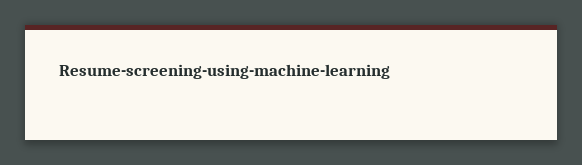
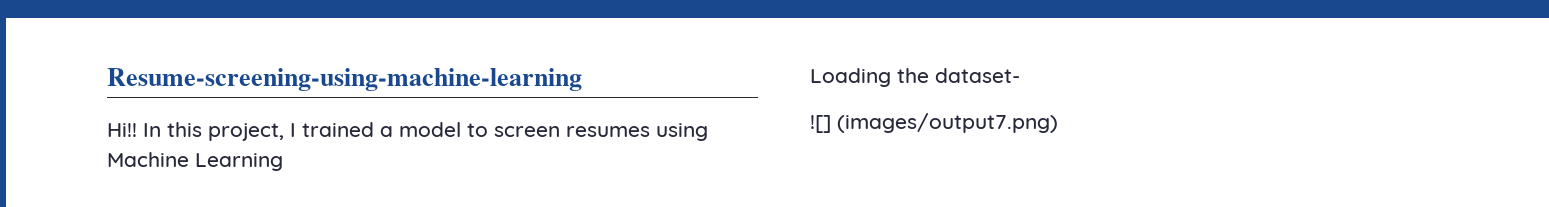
+ Hi!! In this project, I trained a model to screen resumes using Machine Learning
+ Loading the dataset-
+ ![] (images/output7.png)

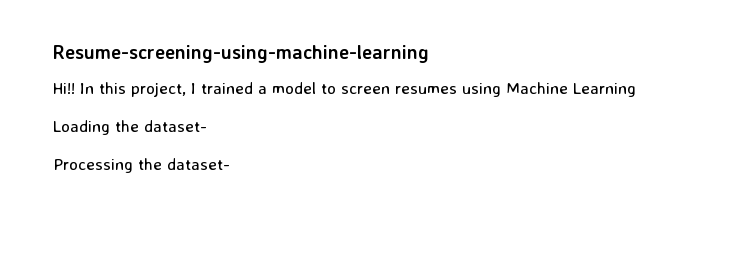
- ![] (images/output7.png)
+ Processing the dataset-

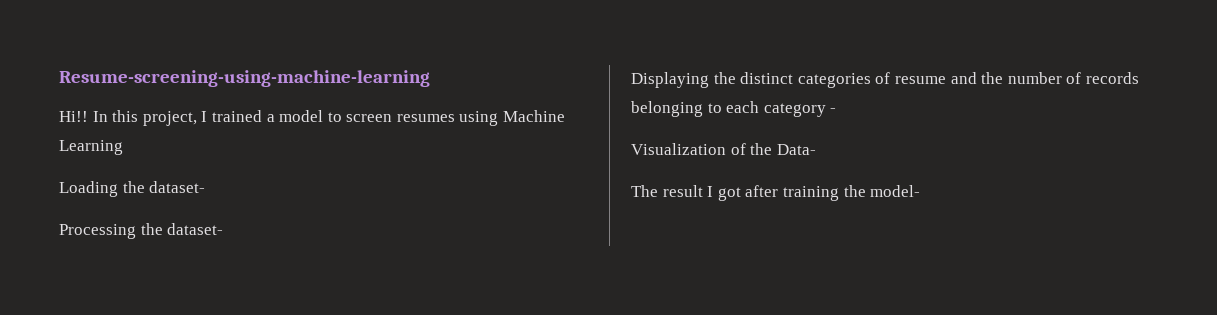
+ Displaying the distinct categories of resume and the number of records belonging to each category -
+ Visualization of the Data-
+ The result I got after training the model-

